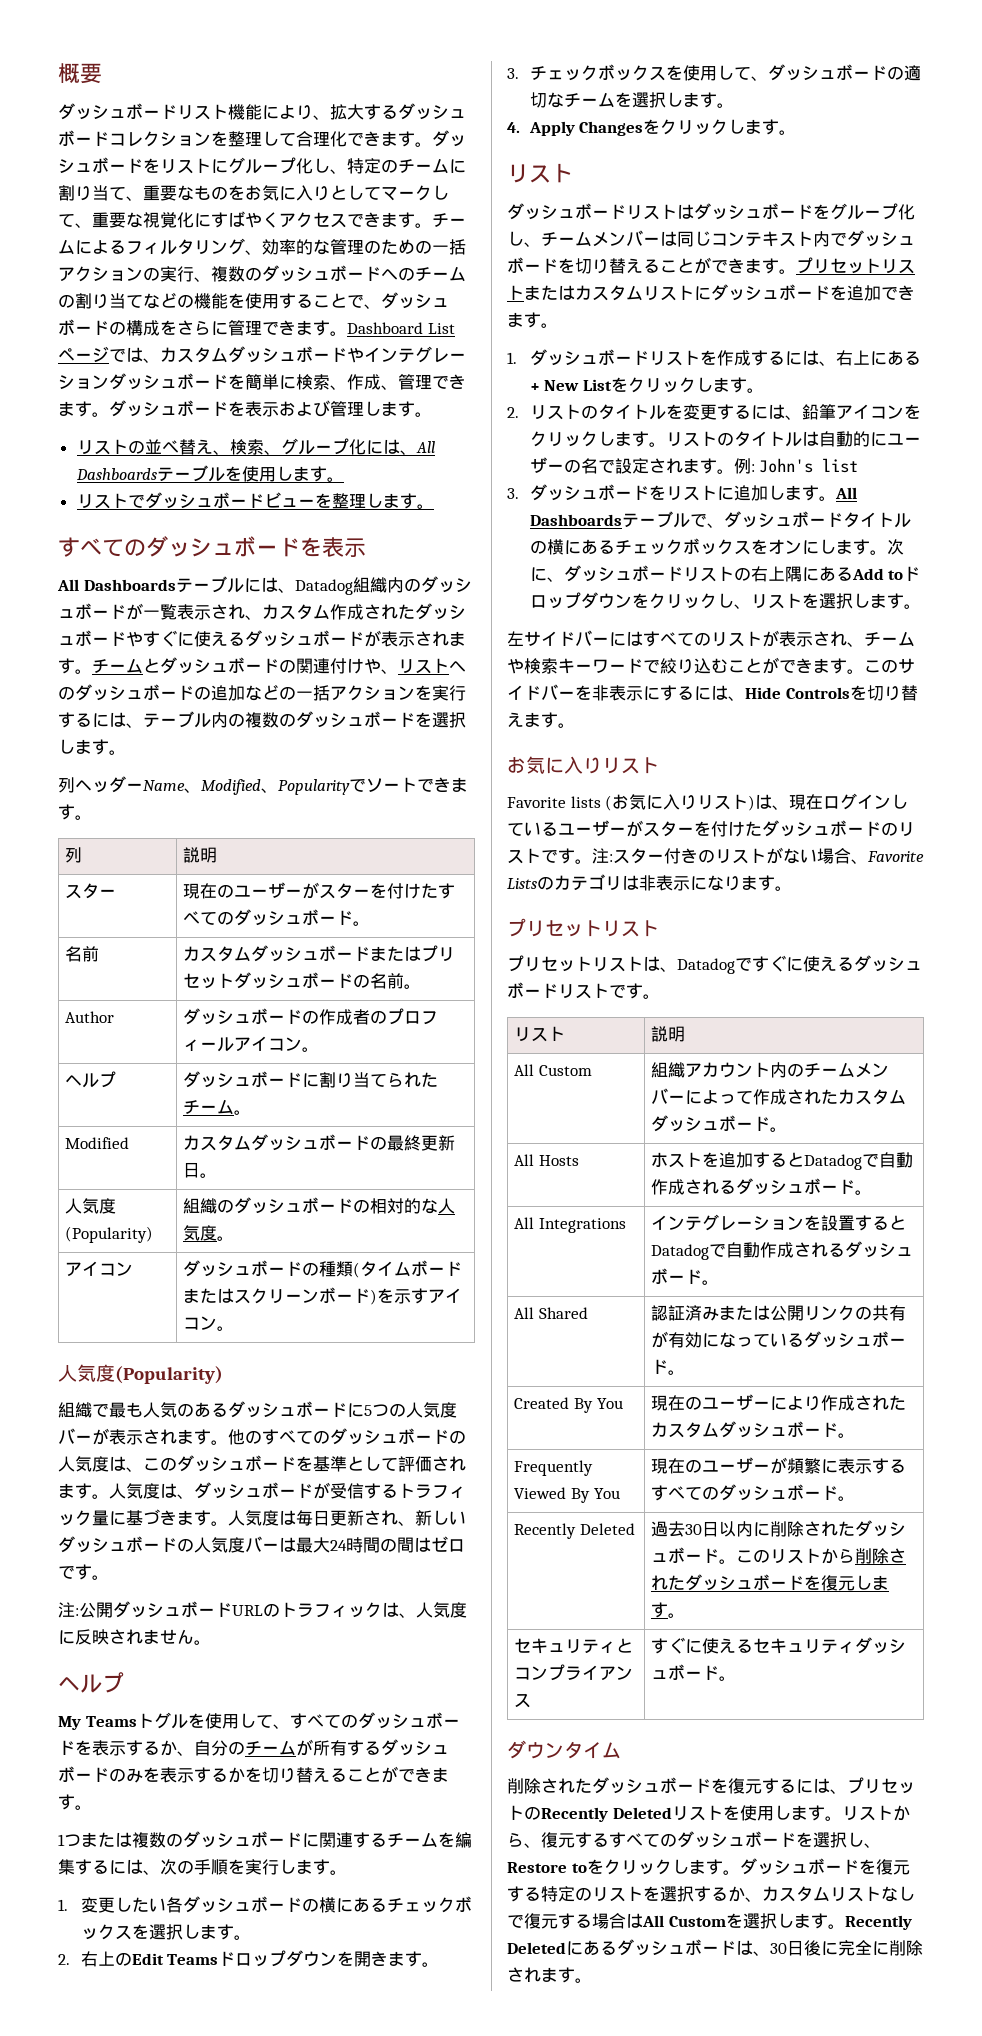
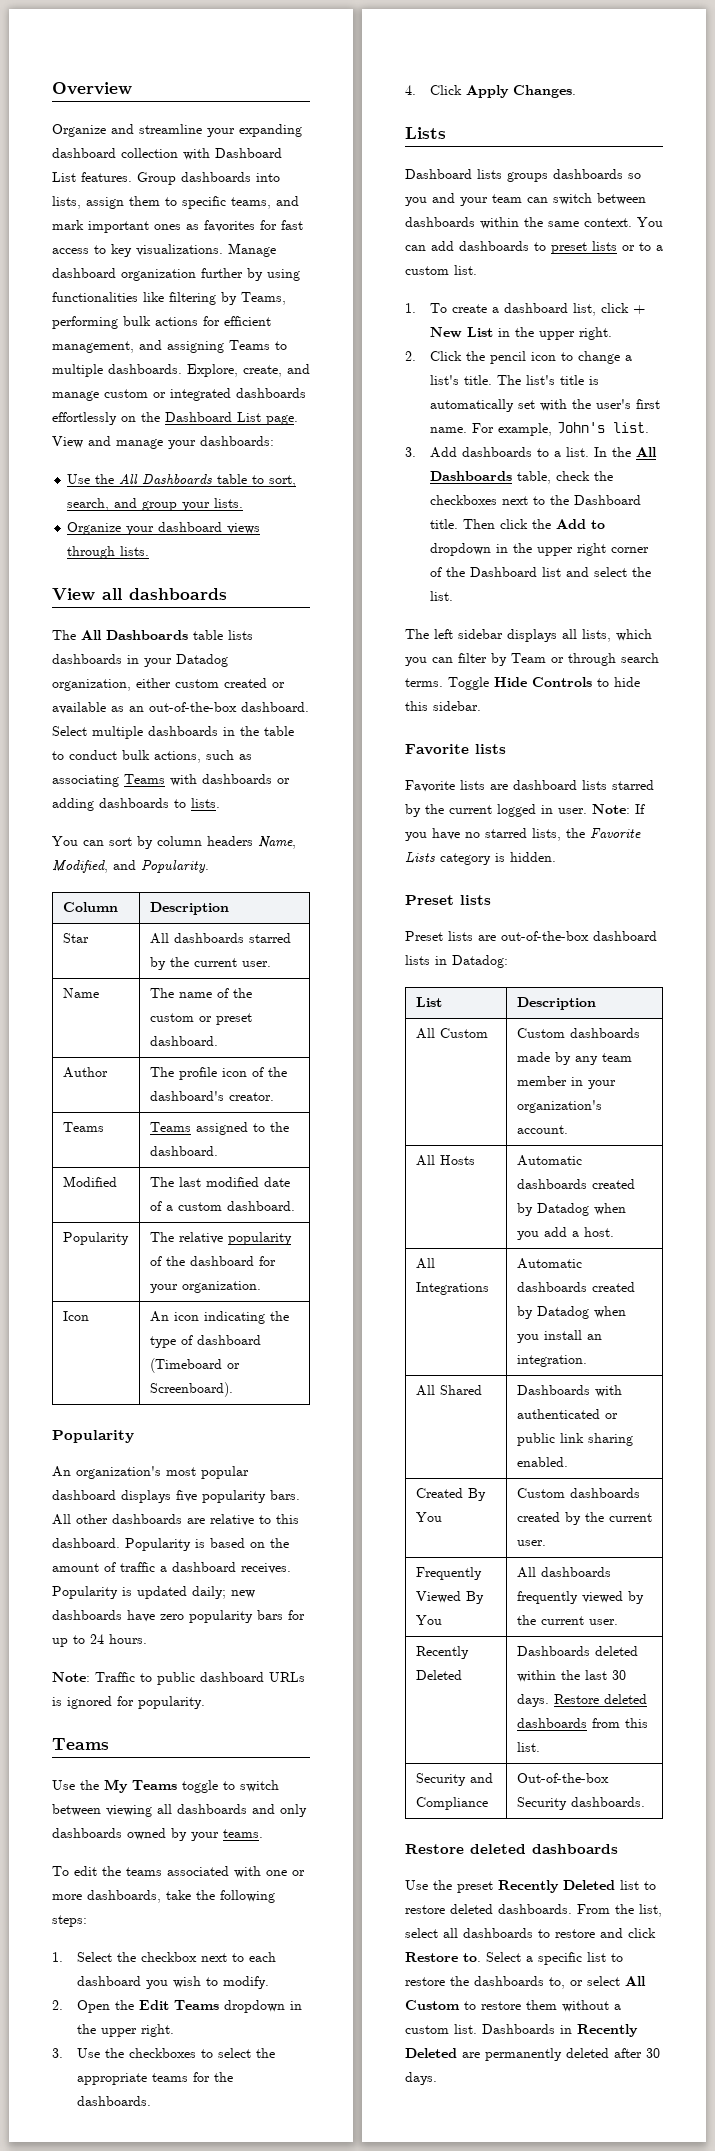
- 概要
- ダッシュボードリスト機能により、拡大するダッシュボードコレクションを整理して合理化できます。ダッシュボードをリストにグループ化し、特定のチームに割り当て、重要なものをお気に入りとしてマークして、重要な視覚化にすばやくアクセスできます。チームによるフィルタリング、効率的な管理のための一括アクションの実行、複数のダッシュボードへのチームの割り当てなどの機能を使用することで、ダッシュボードの構成をさらに管理できます。Dashboard Listページでは、カスタムダッシュボードやインテグレーションダッシュボードを簡単に検索、作成、管理できます。ダッシュボードを表示および管理します。
- リストの並べ替え、検索、グループ化には、All Dashboardsテーブルを使用します。
- リストでダッシュボードビューを整理します。
- すべてのダッシュボードを表示
- All Dashboardsテーブルには、Datadog組織内のダッシュボードが一覧表示され、カスタム作成されたダッシュボードやすぐに使えるダッシュボードが表示されます。チームとダッシュボードの関連付けや、リストへのダッシュボードの追加などの一括アクションを実行するには、テーブル内の複数のダッシュボードを選択します。
- 列ヘッダーName、Modified、Popularityでソートできます。
- 列 | 説明
- スター | 現在のユーザーがスターを付けたすべてのダッシュボード。
- 名前 | カスタムダッシュボードまたはプリセットダッシュボードの名前。
- Author | ダッシュボードの作成者のプロフィールアイコン。
- ヘルプ | ダッシュボードに割り当てられたチーム。
- Modified | カスタムダッシュボードの最終更新日。
- 人気度(Popularity) | 組織のダッシュボードの相対的な人気度。
- アイコン | ダッシュボードの種類(タイムボードまたはスクリーンボード)を示すアイコン。
- 人気度(Popularity)
- 組織で最も人気のあるダッシュボードに5つの人気度バーが表示されます。他のすべてのダッシュボードの人気度は、このダッシュボードを基準として評価されます。人気度は、ダッシュボードが受信するトラフィック量に基づきます。人気度は毎日更新され、新しいダッシュボードの人気度バーは最大24時間の間はゼロです。
- 注:公開ダッシュボードURLのトラフィックは、人気度に反映されません。
- ヘルプ
- My Teamsトグルを使用して、すべてのダッシュボードを表示するか、自分のチームが所有するダッシュボードのみを表示するかを切り替えることができます。
- 1つまたは複数のダッシュボードに関連するチームを編集するには、次の手順を実行します。
- 1.変更したい各ダッシュボードの横にあるチェックボックスを選択します。
- 2.右上のEdit Teamsドロップダウンを開きます。
- 3.チェックボックスを使用して、ダッシュボードの適切なチームを選択します。
- 4. Apply Changesをクリックします。
- リスト
- ダッシュボードリストはダッシュボードをグループ化し、チームメンバーは同じコンテキスト内でダッシュボードを切り替えることができます。プリセットリストまたはカスタムリストにダッシュボードを追加できます。
- 1.ダッシュボードリストを作成するには、右上にある+ New Listをクリックします。
- 2.リストのタイトルを変更するには、鉛筆アイコンをクリックします。リストのタイトルは自動的にユーザーの名で設定されます。例: John's list
- 3.ダッシュボードをリストに追加します。All Dashboardsテーブルで、ダッシュボードタイトルの横にあるチェックボックスをオンにします。次に、ダッシュボードリストの右上隅にあるAdd toドロップダウンをクリックし、リストを選択します。
- 左サイドバーにはすべてのリストが表示され、チームや検索キーワードで絞り込むことができます。このサイドバーを非表示にするには、Hide Controlsを切り替えます。
- お気に入りリスト
- Favorite lists (お気に入りリスト)は、現在ログインしているユーザーがスターを付けたダッシュボードのリストです。注:スター付きのリストがない場合、Favorite Listsのカテゴリは非表示になります。
- プリセットリスト
- プリセットリストは、Datadogですぐに使えるダッシュボードリストです。
- リスト | 説明
- All Custom | 組織アカウント内のチームメンバーによって作成されたカスタムダッシュボード。
- All Hosts | ホストを追加するとDatadogで自動作成されるダッシュボード。
- All Integrations | インテグレーションを設置するとDatadogで自動作成されるダッシュボード。
- All Shared | 認証済みまたは公開リンクの共有が有効になっているダッシュボード。
- Created By You | 現在のユーザーにより作成されたカスタムダッシュボード。
- Frequently Viewed By You | 現在のユーザーが頻繁に表示するすべてのダッシュボード。
- Recently Deleted | 過去30日以内に削除されたダッシュボード。このリストから削除されたダッシュボードを復元します。
- セキュリティとコンプライアンス | すぐに使えるセキュリティダッシュボード。
- ダウンタイム
- 削除されたダッシュボードを復元するには、プリセットのRecently Deletedリストを使用します。リストから、復元するすべてのダッシュボードを選択し、Restore toをクリックします。ダッシュボードを復元する特定のリストを選択するか、カスタムリストなしで復元する場合はAll Customを選択します。Recently Deletedにあるダッシュボードは、30日後に完全に削除されます。
+ Overview
+ Organize and streamline your expanding dashboard collection with Dashboard List features. Group dashboards into lists, assign them to specific teams, and mark important ones as favorites for fast access to key visualizations. Manage dashboard organization further by using functionalities like filtering by Teams, performing bulk actions for efficient management, and assigning Teams to multiple dashboards. Explore, create, and manage custom or integrated dashboards effortlessly on the Dashboard List page. View and manage your dashboards:
+ Use the All Dashboards table to sort, search, and group your lists.
+ Organize your dashboard views through lists.
+ View all dashboards
+ The All Dashboards table lists dashboards in your Datadog organization, either custom created or available as an out-of-the-box dashboard. Select multiple dashboards in the table to conduct bulk actions, such as associating Teams with dashboards or adding dashboards to lists.
+ You can sort by column headers Name, Modified, and Popularity.
+ Column | Description
+ Star | All dashboards starred by the current user.
+ Name | The name of the custom or preset dashboard.
+ Author | The profile icon of the dashboard's creator.
+ Teams | Teams assigned to the dashboard.
+ Modified | The last modified date of a custom dashboard.
+ Popularity | The relative popularity of the dashboard for your organization.
+ Icon | An icon indicating the type of dashboard (Timeboard or Screenboard).
+ Popularity
+ An organization's most popular dashboard displays five popularity bars. All other dashboards are relative to this dashboard. Popularity is based on the amount of traffic a dashboard receives. Popularity is updated daily; new dashboards have zero popularity bars for up to 24 hours.
+ Note: Traffic to public dashboard URLs is ignored for popularity.
+ Teams
+ Use the My Teams toggle to switch between viewing all dashboards and only dashboards owned by your teams.
+ To edit the teams associated with one or more dashboards, take the following steps:
+ 1. Select the checkbox next to each dashboard you wish to modify.
+ 2. Open the Edit Teams dropdown in the upper right.
+ 3. Use the checkboxes to select the appropriate teams for the dashboards.
+ 4. Click Apply Changes.
+ Lists
+ Dashboard lists groups dashboards so you and your team can switch between dashboards within the same context. You can add dashboards to preset lists or to a custom list.
+ 1. To create a dashboard list, click + New List in the upper right.
+ 2. Click the pencil icon to change a list's title. The list's title is automatically set with the user's first name. For example, John's list.
+ 3. Add dashboards to a list. In the All Dashboards table, check the checkboxes next to the Dashboard title. Then click the Add to dropdown in the upper right corner of the Dashboard list and select the list.
+ The left sidebar displays all lists, which you can filter by Team or through search terms. Toggle Hide Controls to hide this sidebar.
+ Favorite lists
+ Favorite lists are dashboard lists starred by the current logged in user. Note: If you have no starred lists, the Favorite Lists category is hidden.
+ Preset lists
+ Preset lists are out-of-the-box dashboard lists in Datadog:
+ List | Description
+ All Custom | Custom dashboards made by any team member in your organization's account.
+ All Hosts | Automatic dashboards created by Datadog when you add a host.
+ All Integrations | Automatic dashboards created by Datadog when you install an integration.
+ All Shared | Dashboards with authenticated or public link sharing enabled.
+ Created By You | Custom dashboards created by the current user.
+ Frequently Viewed By You | All dashboards frequently viewed by the current user.
+ Recently Deleted | Dashboards deleted within the last 30 days. Restore deleted dashboards from this list.
+ Security and Compliance | Out-of-the-box Security dashboards.
+ Restore deleted dashboards
+ Use the preset Recently Deleted list to restore deleted dashboards. From the list, select all dashboards to restore and click Restore to. Select a specific list to restore the dashboards to, or select All Custom to restore them without a custom list. Dashboards in Recently Deleted are permanently deleted after 30 days.

